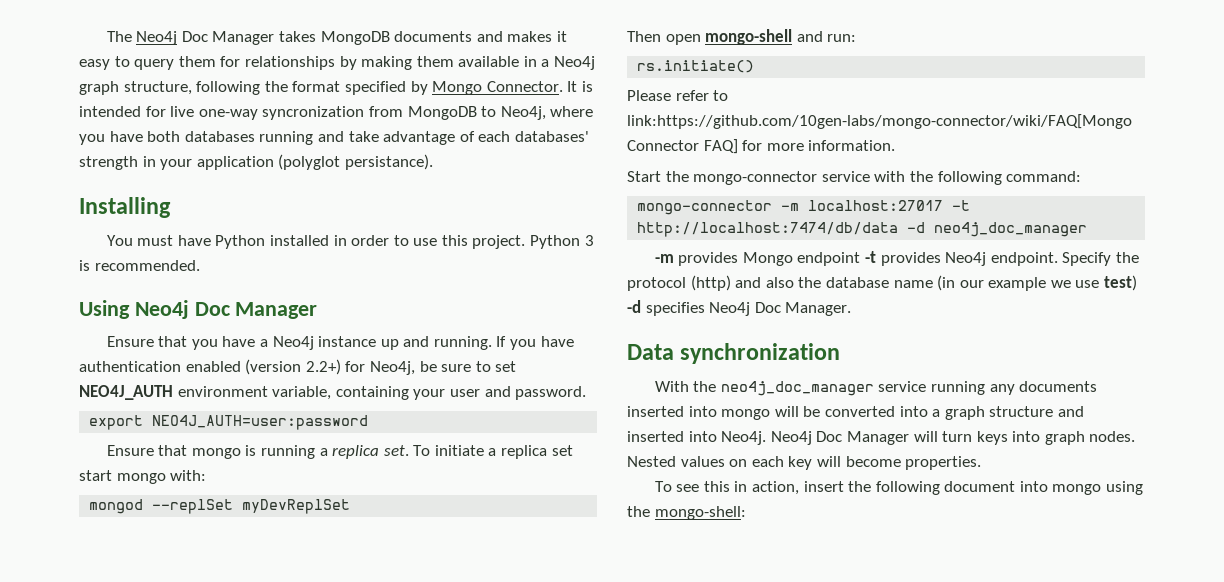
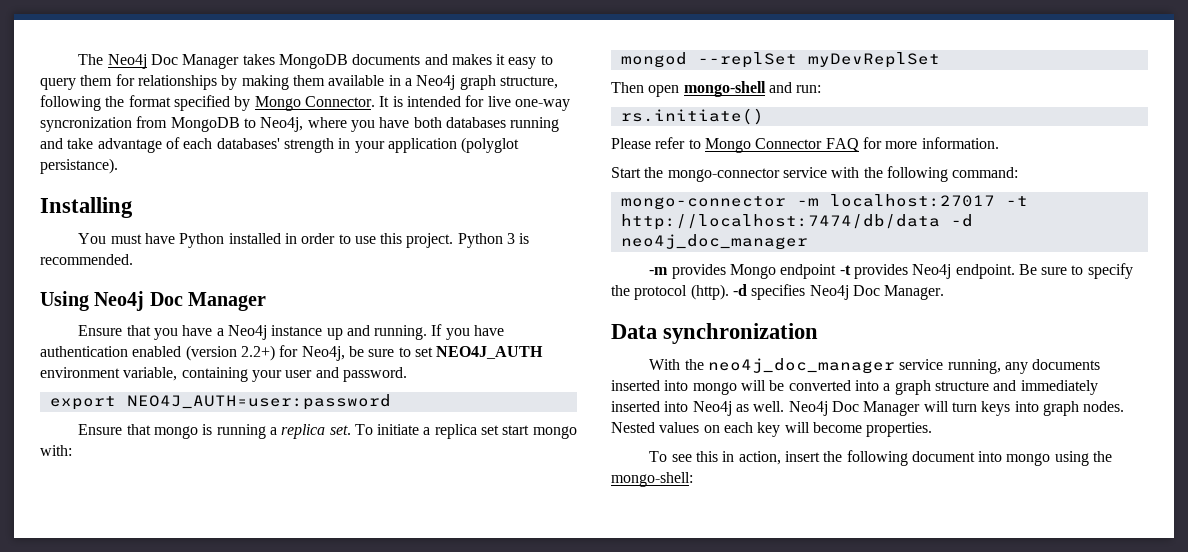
- Please refer to link:https://github.com/10gen-labs/mongo-connector/wiki/FAQ[Mongo Connector FAQ] for more information.
+ Please refer to Mongo Connector FAQ for more information.
- Specify the protocol (http) and also the database name (in our example we use test) -d specifies Neo4j Doc Manager.
+ Be sure to specify the protocol (http). -d specifies Neo4j Doc Manager.
- With the neo4j_doc_manager service running any documents inserted into mongo will be converted into a graph structure and inserted into Neo4j.
+ With the neo4j_doc_manager service running, any documents inserted into mongo will be converted into a graph structure and immediately inserted into Neo4j as well.

